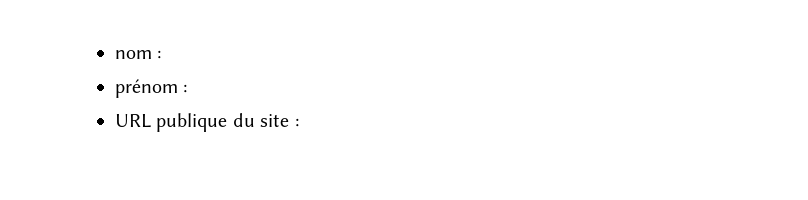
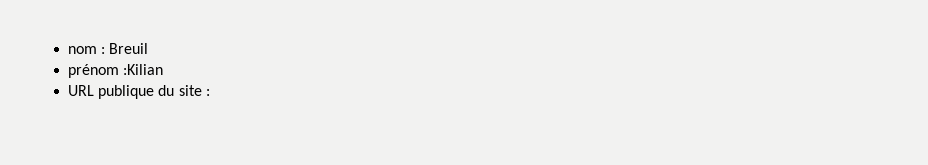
- nom :
+ nom : Breuil
- prénom :
+ prénom :Kilian

